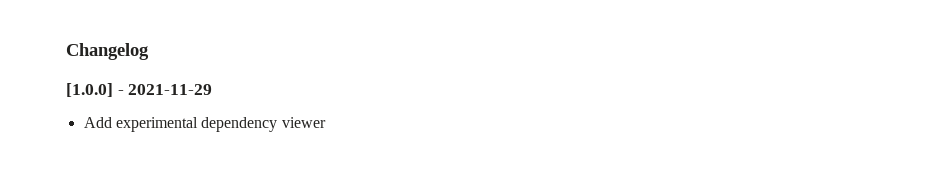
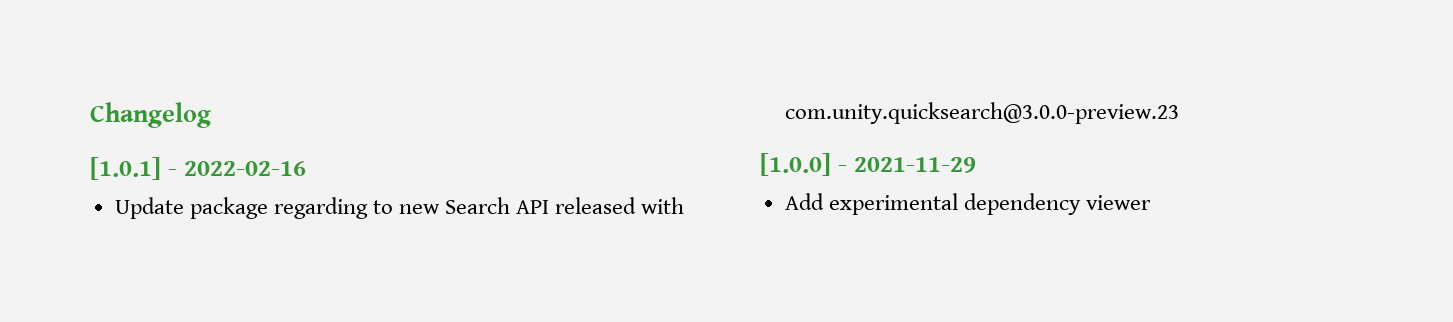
+ [1.0.1] - 2022-02-16
+ Update package regarding to new Search API released with com.unity.quicksearch@3.0.0-preview.23

